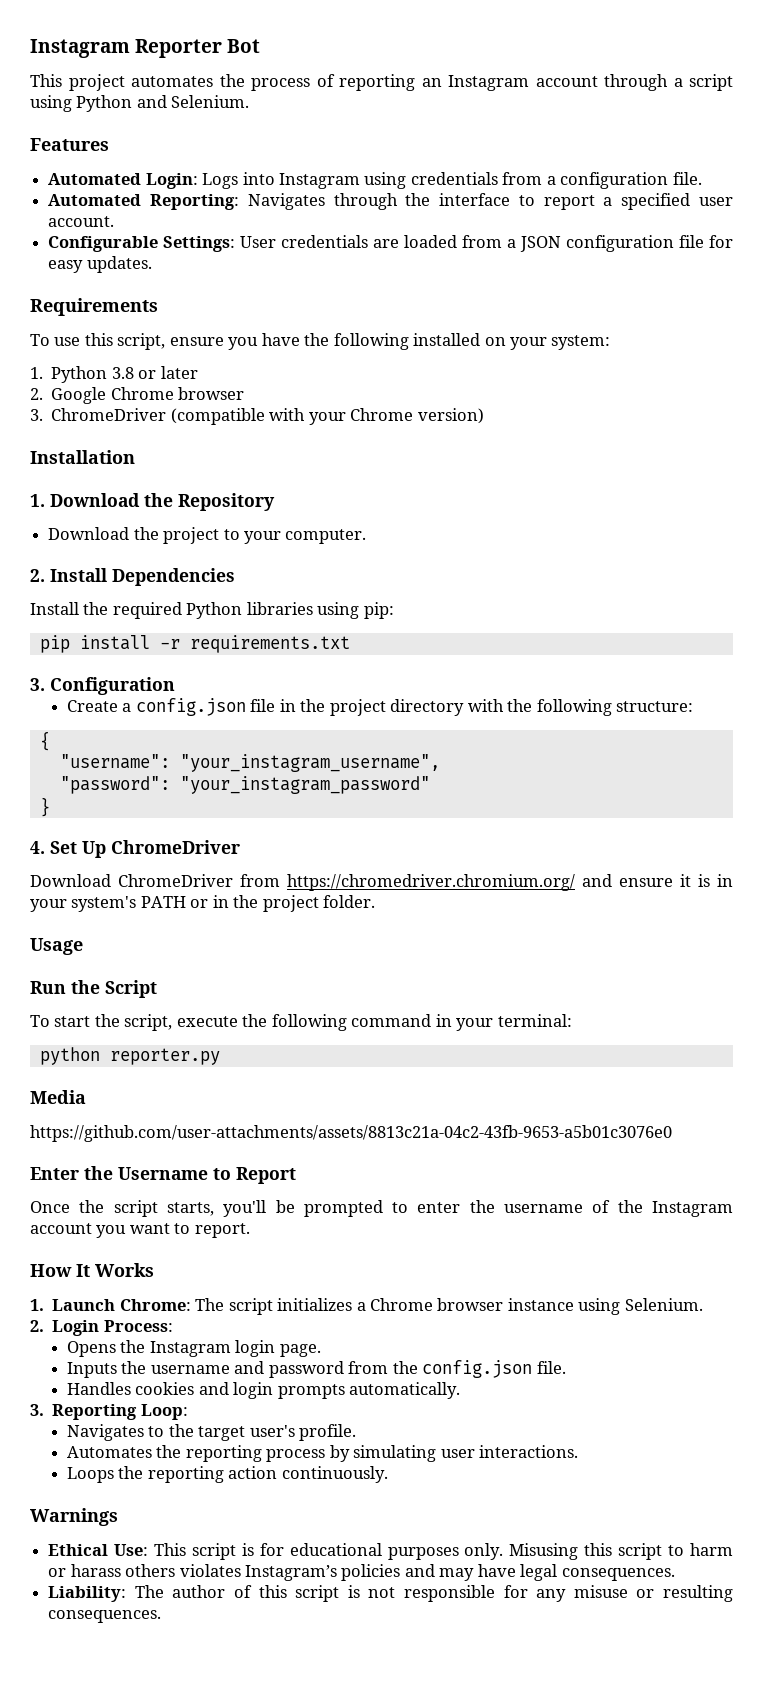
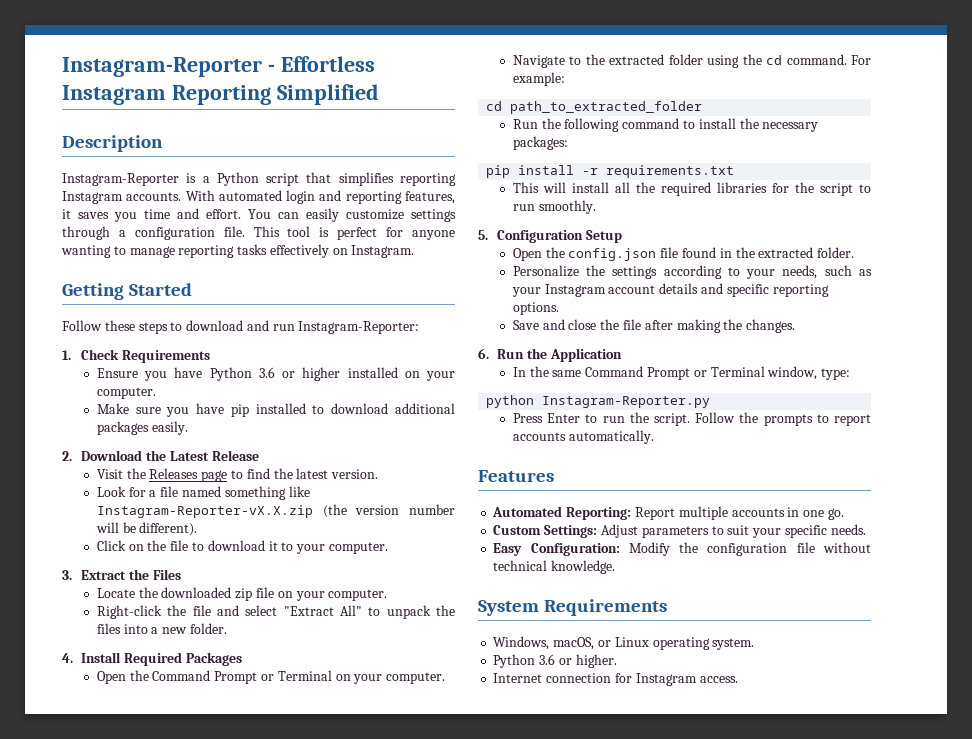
- Instagram Reporter Bot
- This project automates the process of reporting an Instagram account through a script using Python and Selenium.
+ Instagram-Reporter - Effortless Instagram Reporting Simplified
+ Description
+ Instagram-Reporter is a Python script that simplifies reporting Instagram accounts. With automated login and reporting features, it saves you time and effort. You can easily customize settings through a configuration file. This tool is perfect for anyone wanting to manage reporting tasks effectively on Instagram.
+ Getting Started
+ Follow these steps to download and run Instagram-Reporter:
+ 1. Check Requirements
+ Ensure you have Python 3.6 or higher installed on your computer.
+ Make sure you have pip installed to download additional packages easily.
+ 2. Download the Latest Release
+ Visit the Releases page to find the latest version.
+ Look for a file named something like Instagram-Reporter-vX.X.zip (the version number will be different).
+ Click on the file to download it to your computer.
+ 3. Extract the Files
+ Locate the downloaded zip file on your computer.
+ Right-click the file and select "Extract All" to unpack the files into a new folder.
+ 4. Install Required Packages
+ Open the Command Prompt or Terminal on your computer.
+ Navigate to the extracted folder using the cd command. For example:
+ cd path_to_extracted_folder
+ Run the following command to install the necessary packages:
+ pip install -r requirements.txt
+ This will install all the required libraries for the script to run smoothly.
+ 5. Configuration Setup
+ Open the config.json file found in the extracted folder.
+ Personalize the settings according to your needs, such as your Instagram account details and specific reporting options.
+ Save and close the file after making the changes.
+ 6. Run the Application
+ In the same Command Prompt or Terminal window, type:
+ python Instagram-Reporter.py
+ Press Enter to run the script. Follow the prompts to report accounts automatically.
  Features
- Automated Login: Logs into Instagram using credentials from a configuration file.
- Automated Reporting: Navigates through the interface to report a specified user account.
- Configurable Settings: User credentials are loaded from a JSON configuration file for easy updates.
- Requirements
- To use this script, ensure you have the following installed on your system:
- 1. Python 3.8 or later
- 2. Google Chrome browser
- 3. ChromeDriver (compatible with your Chrome version)
- Installation
- 1. Download the Repository
- Download the project to your computer.
- 2. Install Dependencies
- Install the required Python libraries using pip:
- pip install -r requirements.txt
- 3. Configuration
- Create a config.json file in the project directory with the following structure:
- {
- "username": "your_instagram_username",
- "password": "your_instagram_password"
- }
- 4. Set Up ChromeDriver
- Download ChromeDriver from https://chromedriver.chromium.org/ and ensure it is in your system's PATH or in the project folder.
- Usage
- Run the Script
- To start the script, execute the following command in your terminal:
- python reporter.py
- Media
- https://github.com/user-attachments/assets/8813c21a-04c2-43fb-9653-a5b01c3076e0
- Enter the Username to Report
- Once the script starts, you'll be prompted to enter the username of the Instagram account you want to report.
- How It Works
- 1. Launch Chrome: The script initializes a Chrome browser instance using Selenium.
- 2. Login Process:
- Opens the Instagram login page.
- Inputs the username and password from the config.json file.
- Handles cookies and login prompts automatically.
- 3. Reporting Loop:
- Navigates to the target user's profile.
- Automates the reporting process by simulating user interactions.
- Loops the reporting action continuously.
- Warnings
- Ethical Use: This script is for educational purposes only. Misusing this script to harm or harass others violates Instagram’s policies and may have legal consequences.
- Liability: The author of this script is not responsible for any misuse or resulting consequences.
+ Automated Reporting: Report multiple accounts in one go.
+ Custom Settings: Adjust parameters to suit your specific needs.
+ Easy Configuration: Modify the configuration file without technical knowledge.
+ System Requirements
+ Windows, macOS, or Linux operating system.
+ Python 3.6 or higher.
+ Internet connection for Instagram access.

